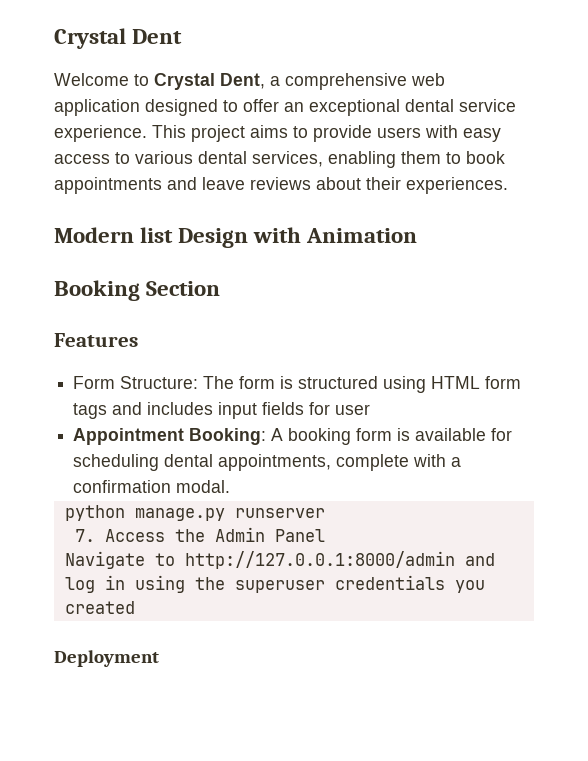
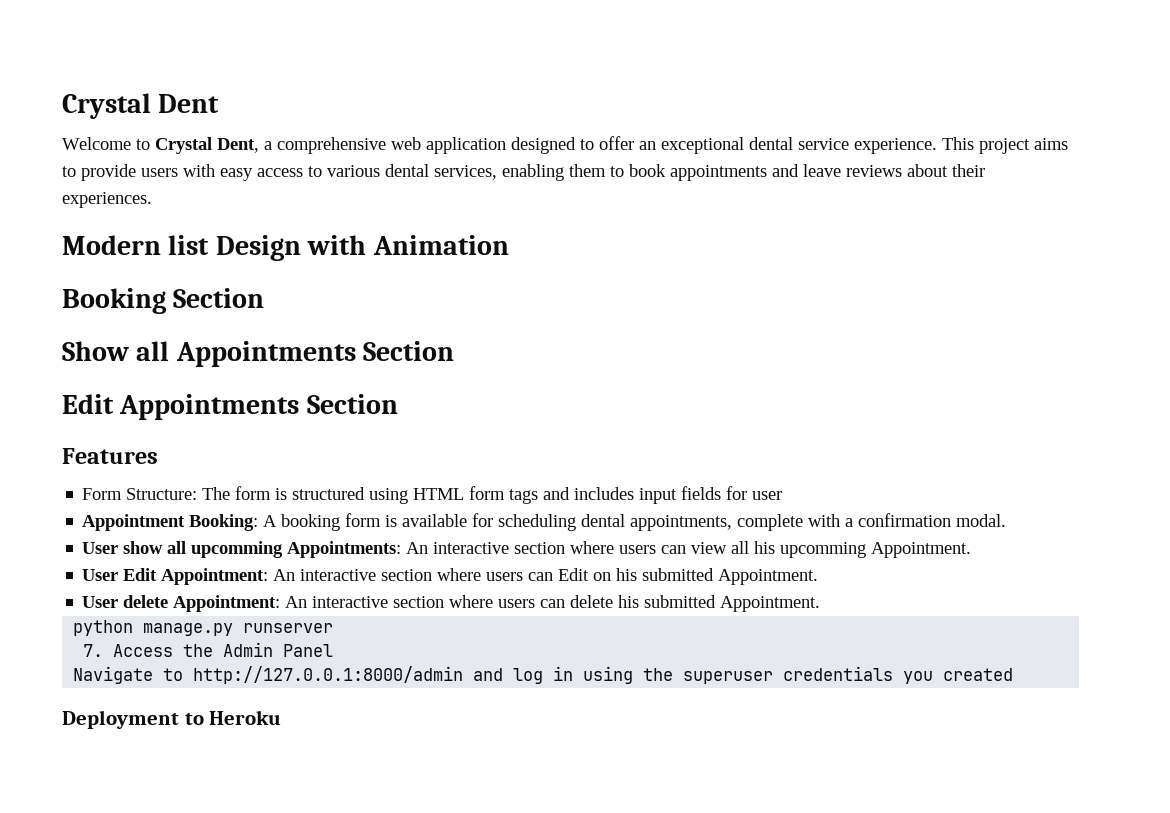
+ Show all Appointments Section
+ Edit Appointments Section
+ User show all upcomming Appointments: An interactive section where users can view all his upcomming Appointment.
+ User Edit Appointment: An interactive section where users can Edit on his submitted Appointment.
+ User delete Appointment: An interactive section where users can delete his submitted Appointment.
- Deployment
+ Deployment to Heroku

